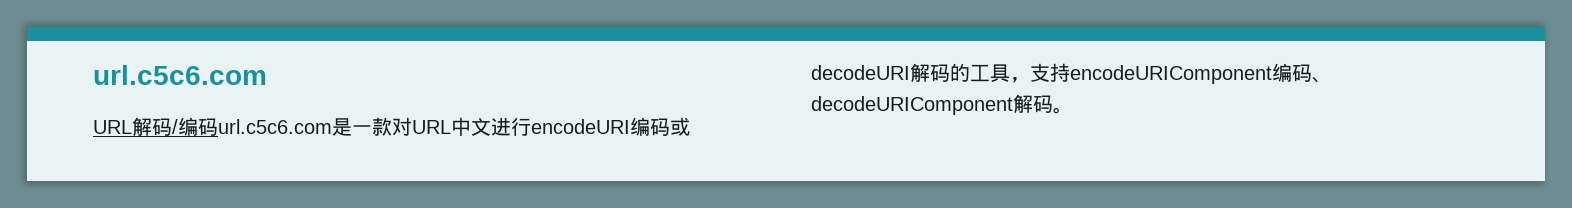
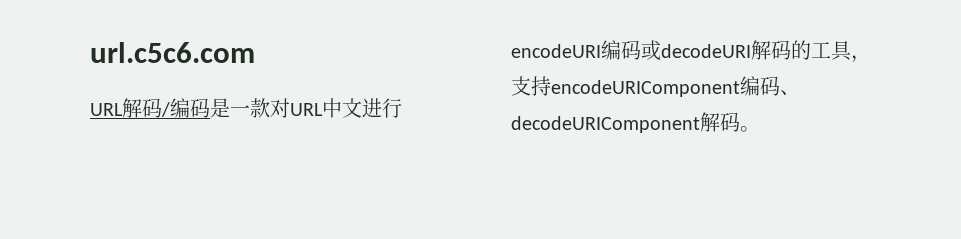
- URL解码/编码url.c5c6.com是一款对URL中文进行encodeURI编码或decodeURI解码的工具，支持encodeURIComponent编码、decodeURIComponent解码。
+ URL解码/编码是一款对URL中文进行encodeURI编码或decodeURI解码的工具，支持encodeURIComponent编码、decodeURIComponent解码。

